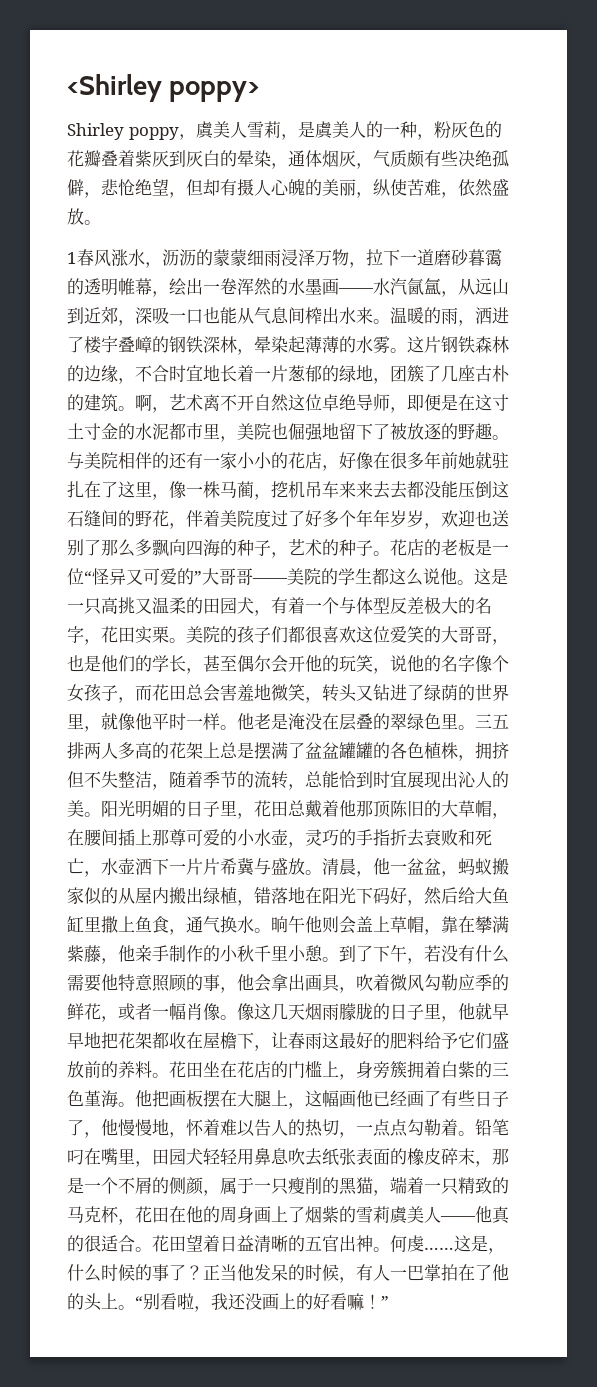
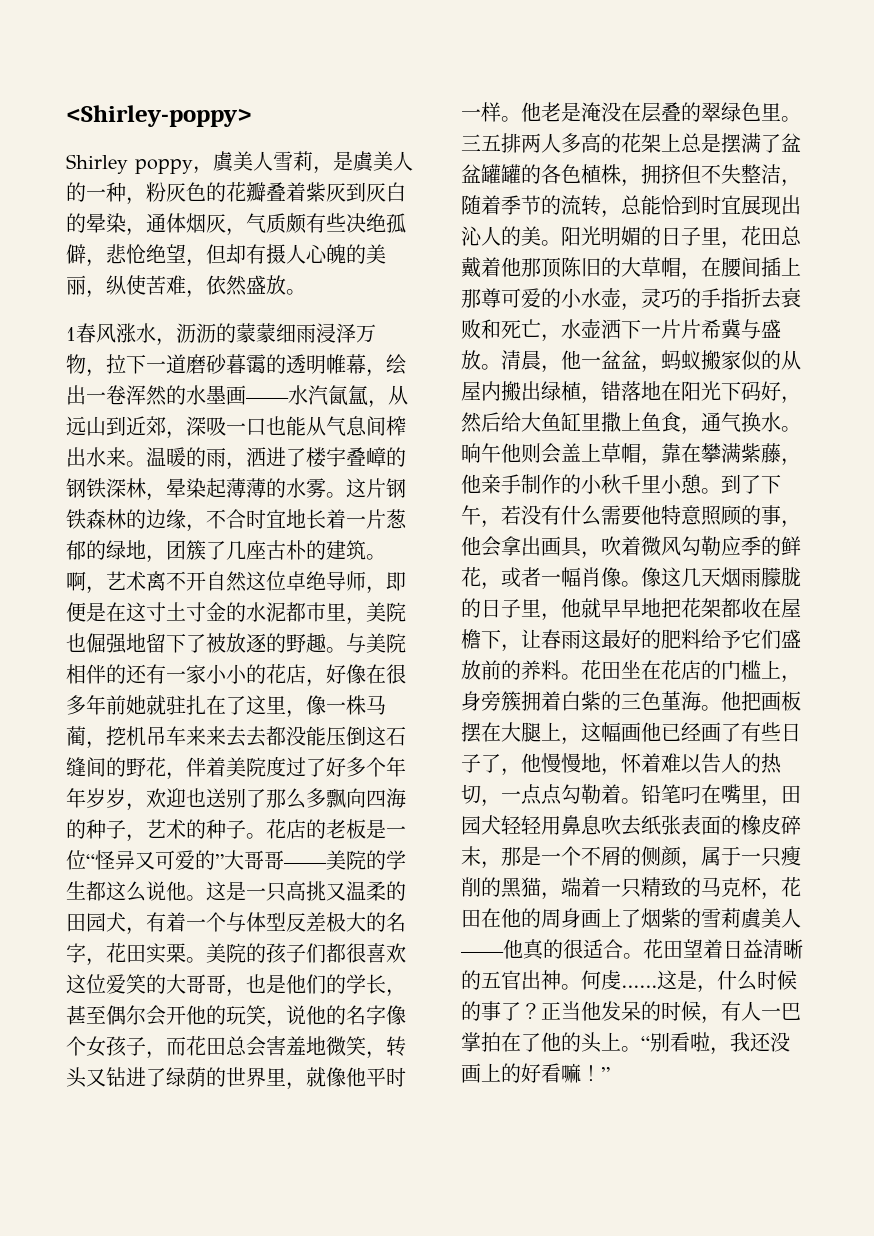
- <Shirley poppy>
+ <Shirley-poppy>

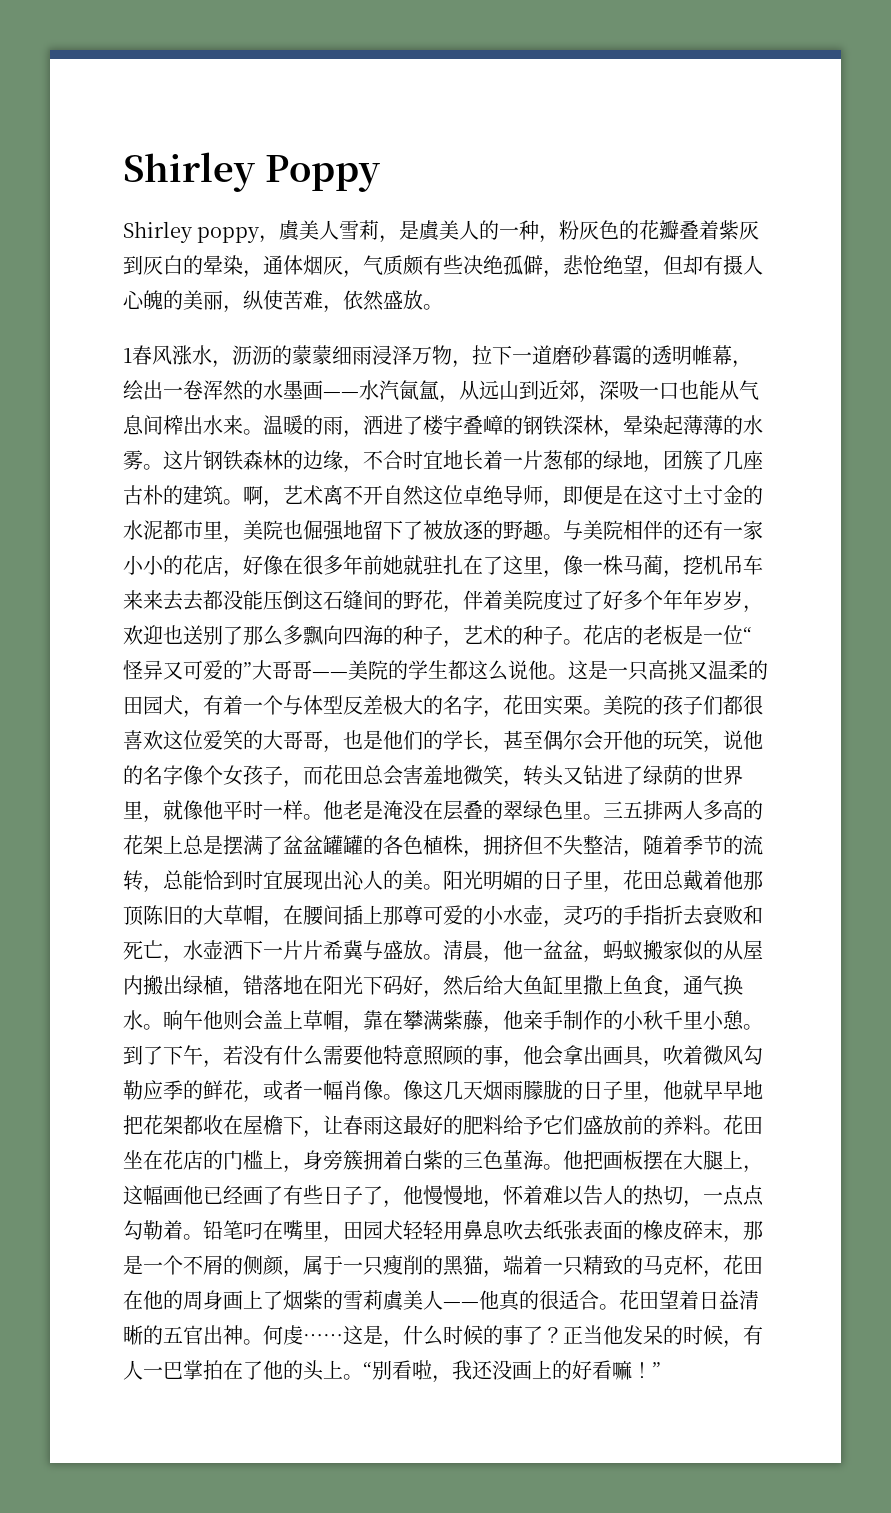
- <Shirley-poppy>
+ Shirley Poppy

